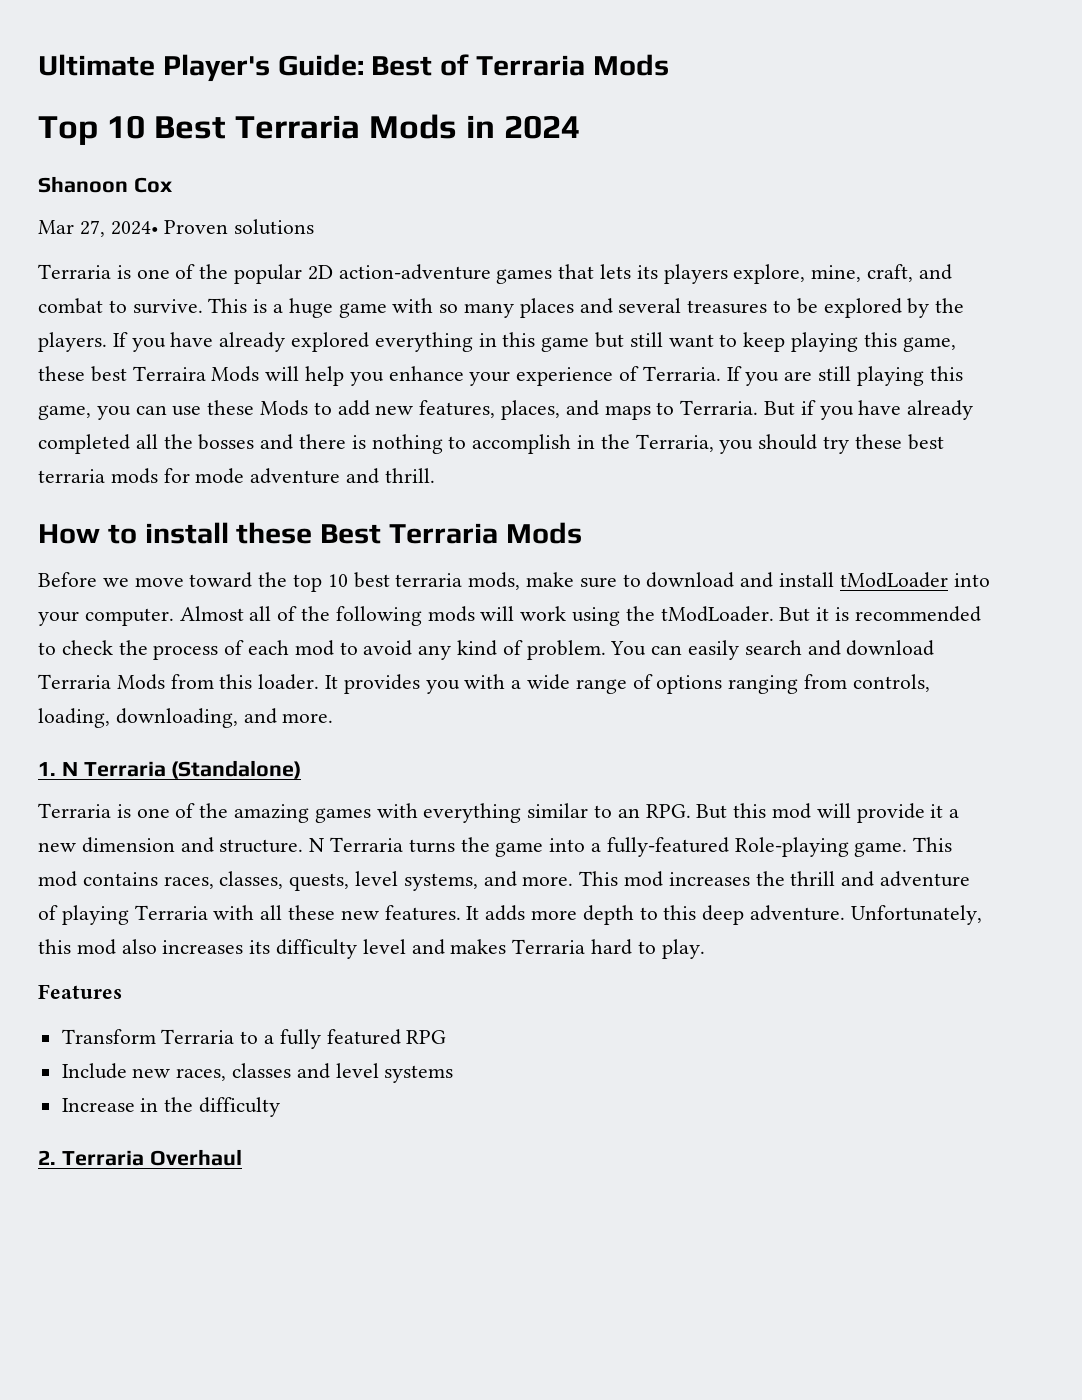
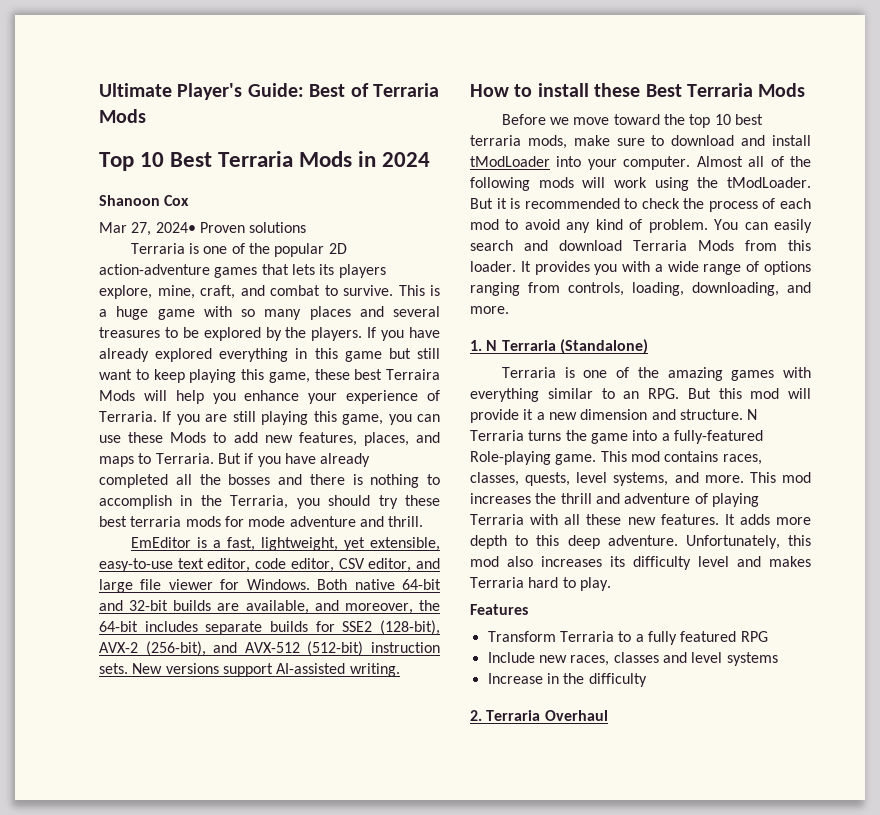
+ EmEditor is a fast, lightweight, yet extensible, easy-to-use text editor, code editor, CSV editor, and large file viewer for Windows. Both native 64-bit and 32-bit builds are available, and moreover, the 64-bit includes separate builds for SSE2 (128-bit), AVX-2 (256-bit), and AVX-512 (512-bit) instruction sets. New versions support AI-assisted writing.

